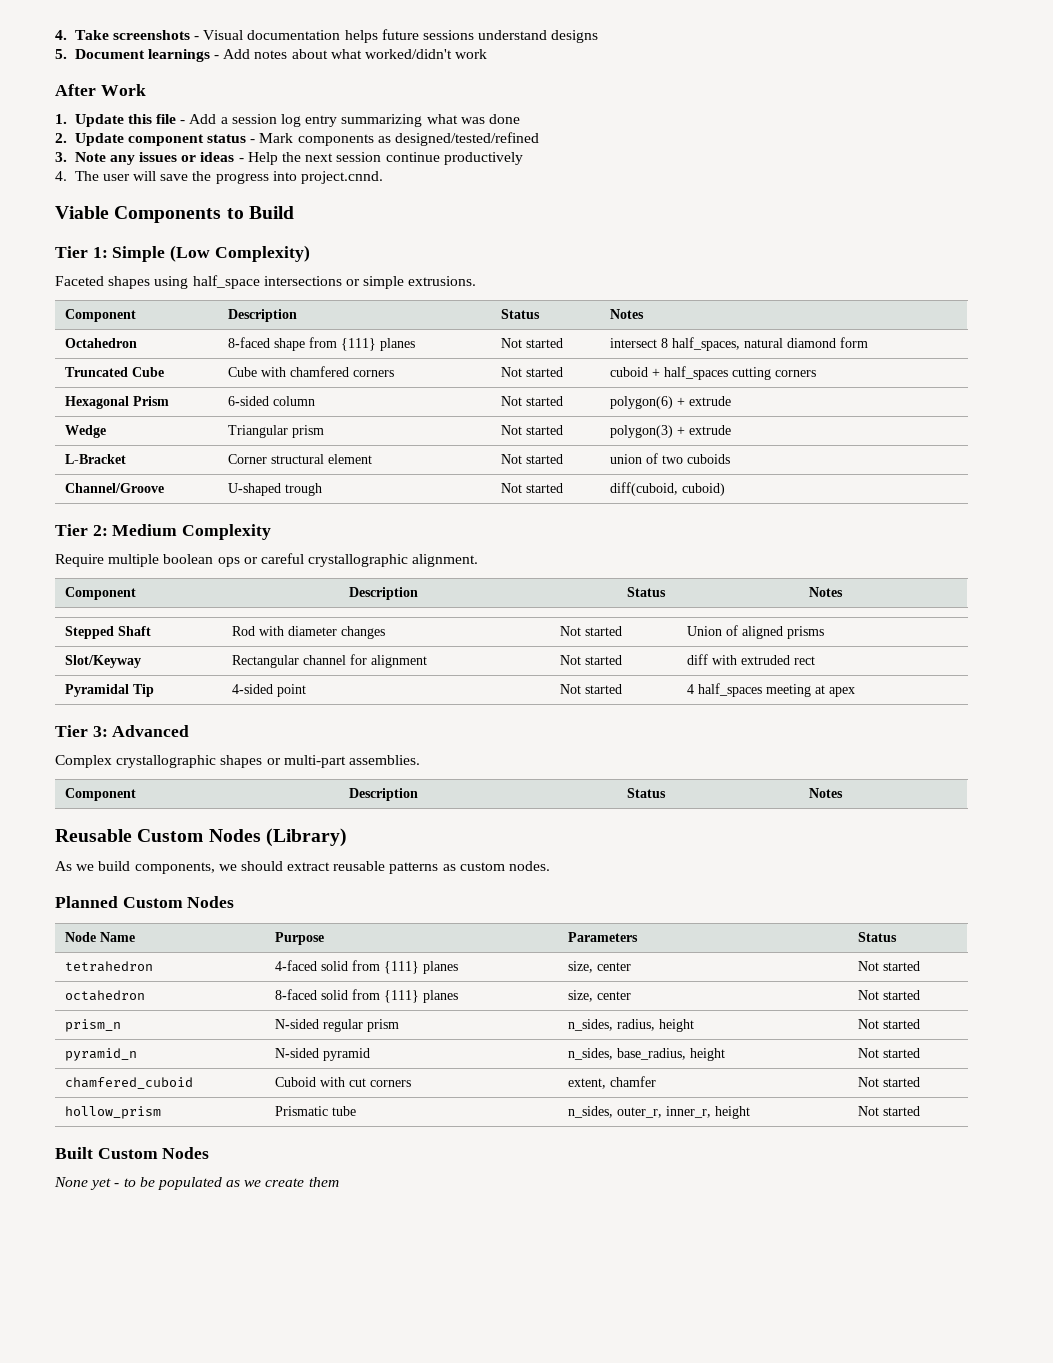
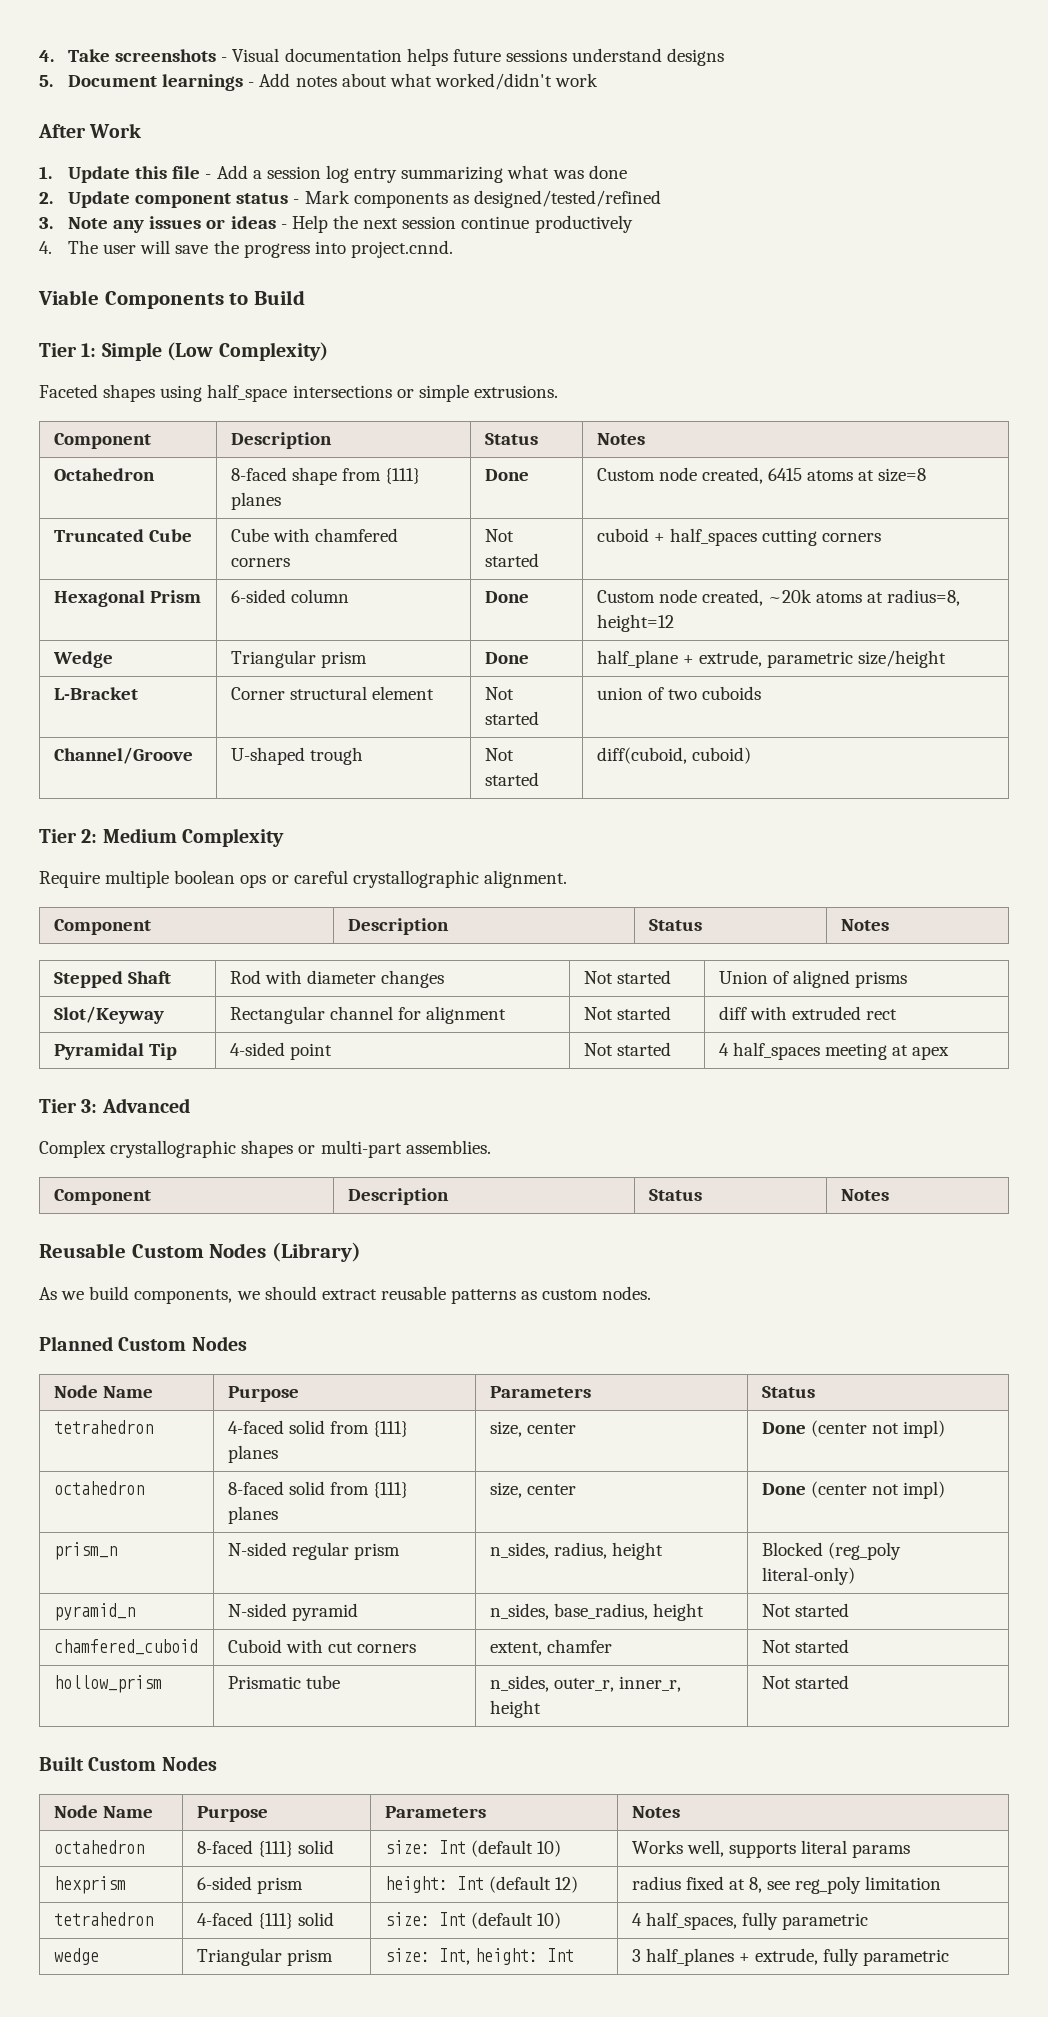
- Octahedron | 8-faced shape from {111} planes | Not started | intersect 8 half_spaces, natural diamond form
+ Octahedron | 8-faced shape from {111} planes | Done | Custom node created, 6415 atoms at size=8
- Hexagonal Prism | 6-sided column | Not started | polygon(6) + extrude
- Wedge | Triangular prism | Not started | polygon(3) + extrude
+ Hexagonal Prism | 6-sided column | Done | Custom node created, ~20k atoms at radius=8, height=12
+ Wedge | Triangular prism | Done | half_plane + extrude, parametric size/height
- tetrahedron | 4-faced solid from {111} planes | size, center | Not started
+ tetrahedron | 4-faced solid from {111} planes | size, center | Done (center not impl)
- octahedron | 8-faced solid from {111} planes | size, center | Not started
+ octahedron | 8-faced solid from {111} planes | size, center | Done (center not impl)
- prism_n | N-sided regular prism | n_sides, radius, height | Not started
+ prism_n | N-sided regular prism | n_sides, radius, height | Blocked (reg_poly literal-only)
- None yet - to be populated as we create them
+ Node Name | Purpose | Parameters | Notes
+ octahedron | 8-faced {111} solid | size: Int (default 10) | Works well, supports literal params
+ hexprism | 6-sided prism | height: Int (default 12) | radius fixed at 8, see reg_poly limitation
+ tetrahedron | 4-faced {111} solid | size: Int (default 10) | 4 half_spaces, fully parametric
+ wedge | Triangular prism | size: Int, height: Int | 3 half_planes + extrude, fully parametric

